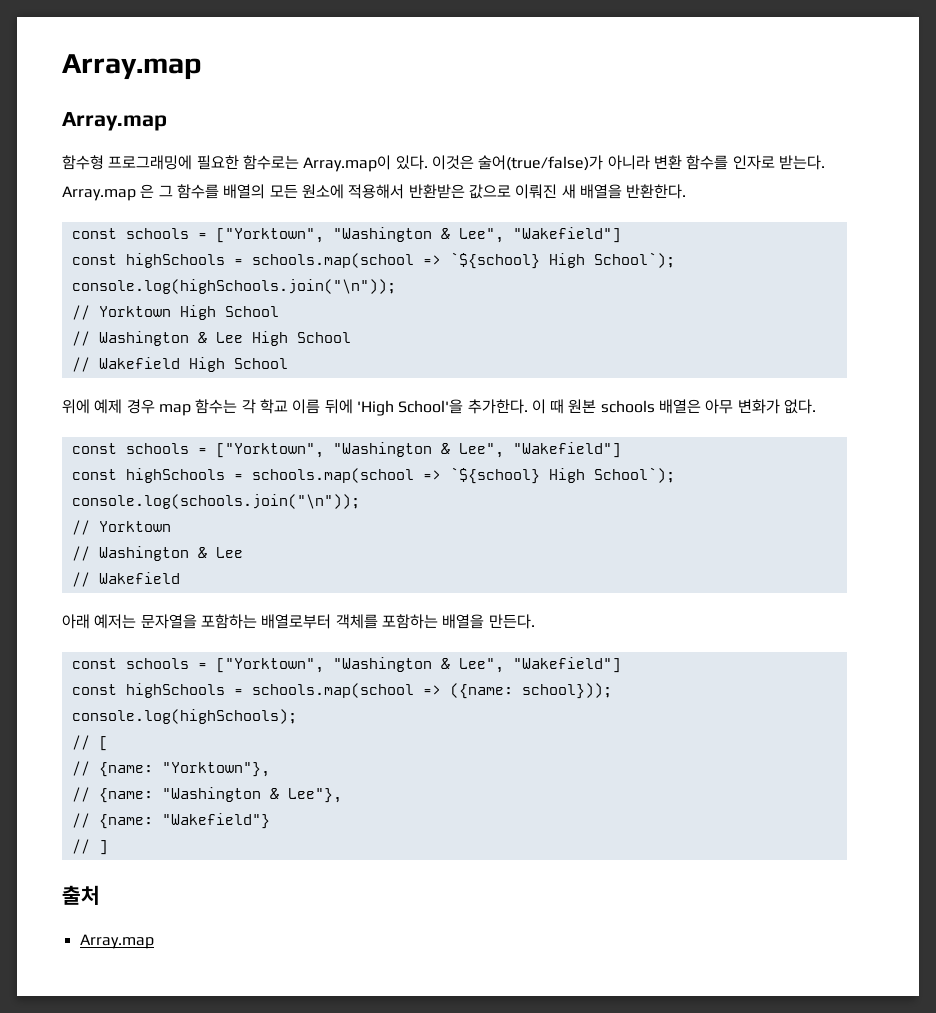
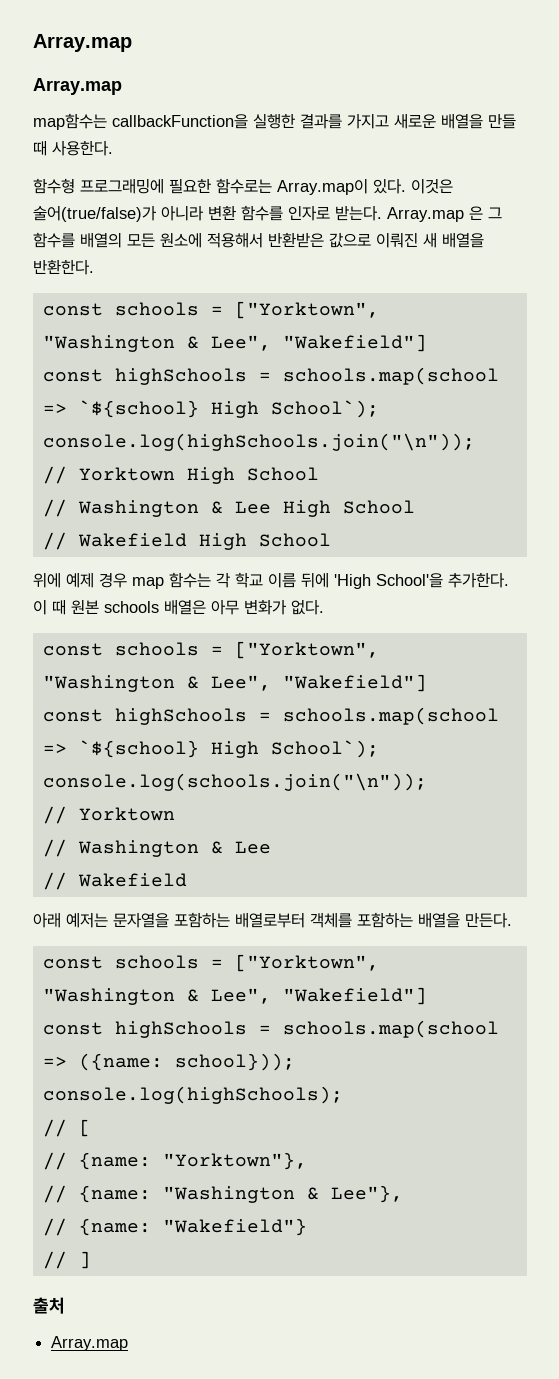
+ map함수는 callbackFunction을 실행한 결과를 가지고 새로운 배열을 만들 때 사용한다.

